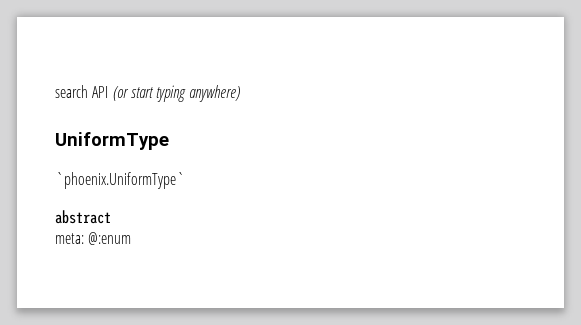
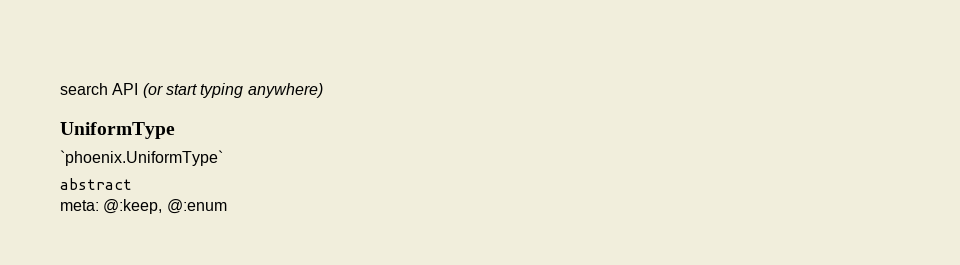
- meta: @:enum
+ meta: @:keep, @:enum

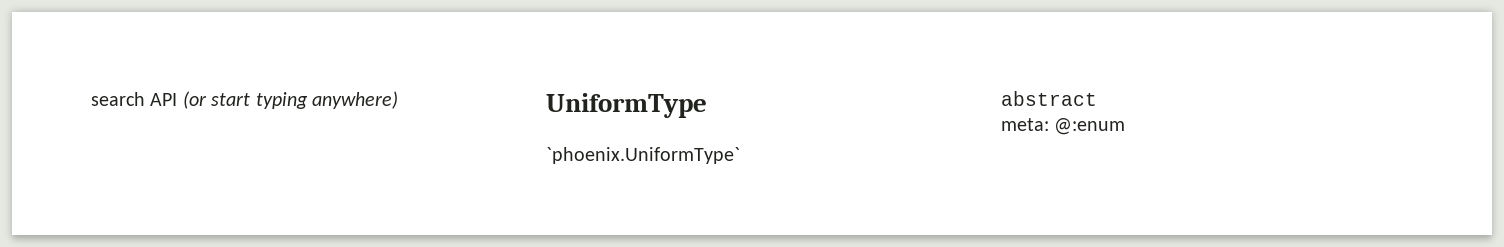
- meta: @:keep, @:enum
+ meta: @:enum

